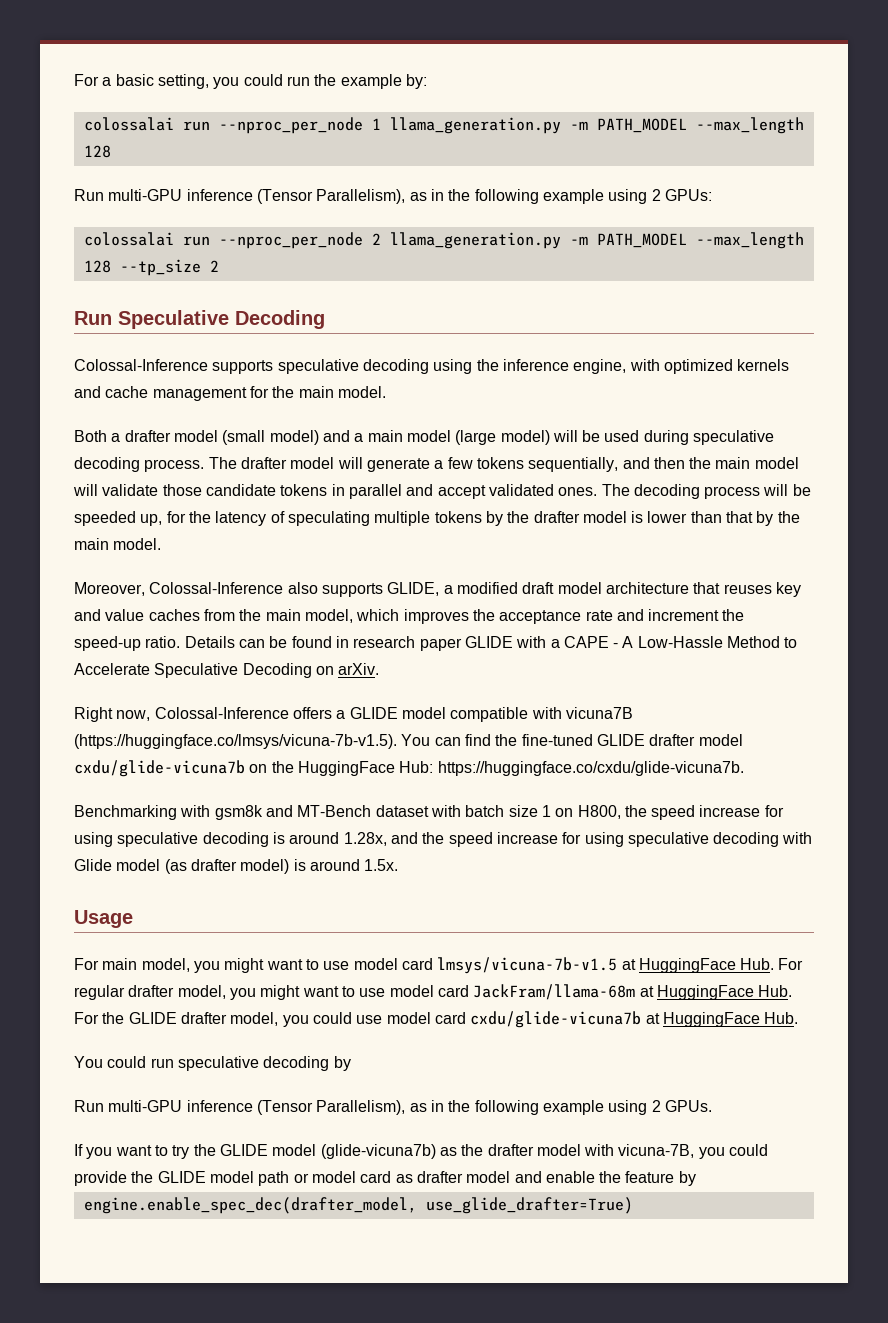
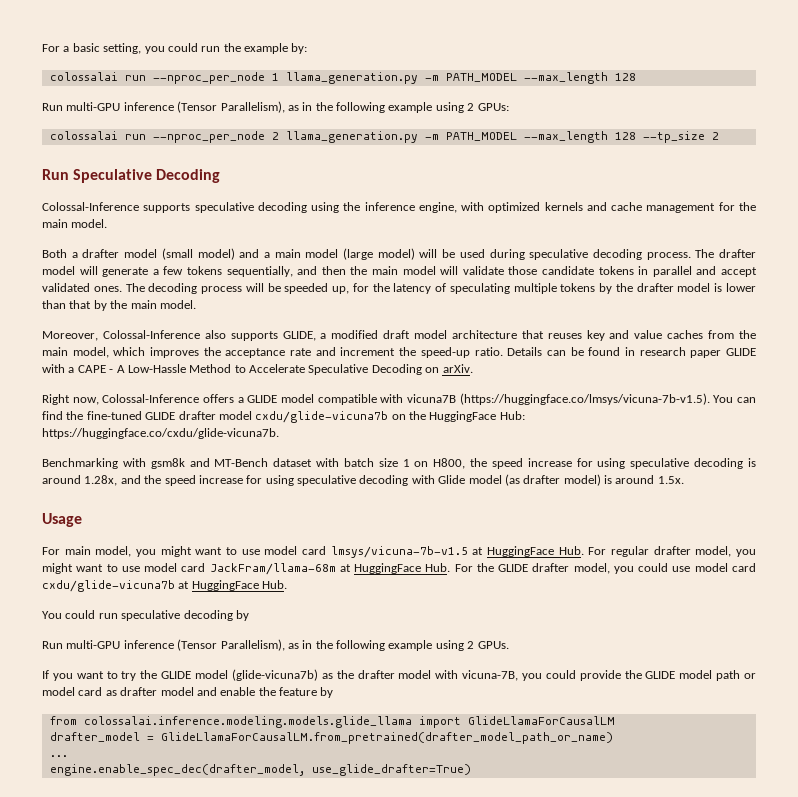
+ from colossalai.inference.modeling.models.glide_llama import GlideLlamaForCausalLM
+ drafter_model = GlideLlamaForCausalLM.from_pretrained(drafter_model_path_or_name)
+ ...

